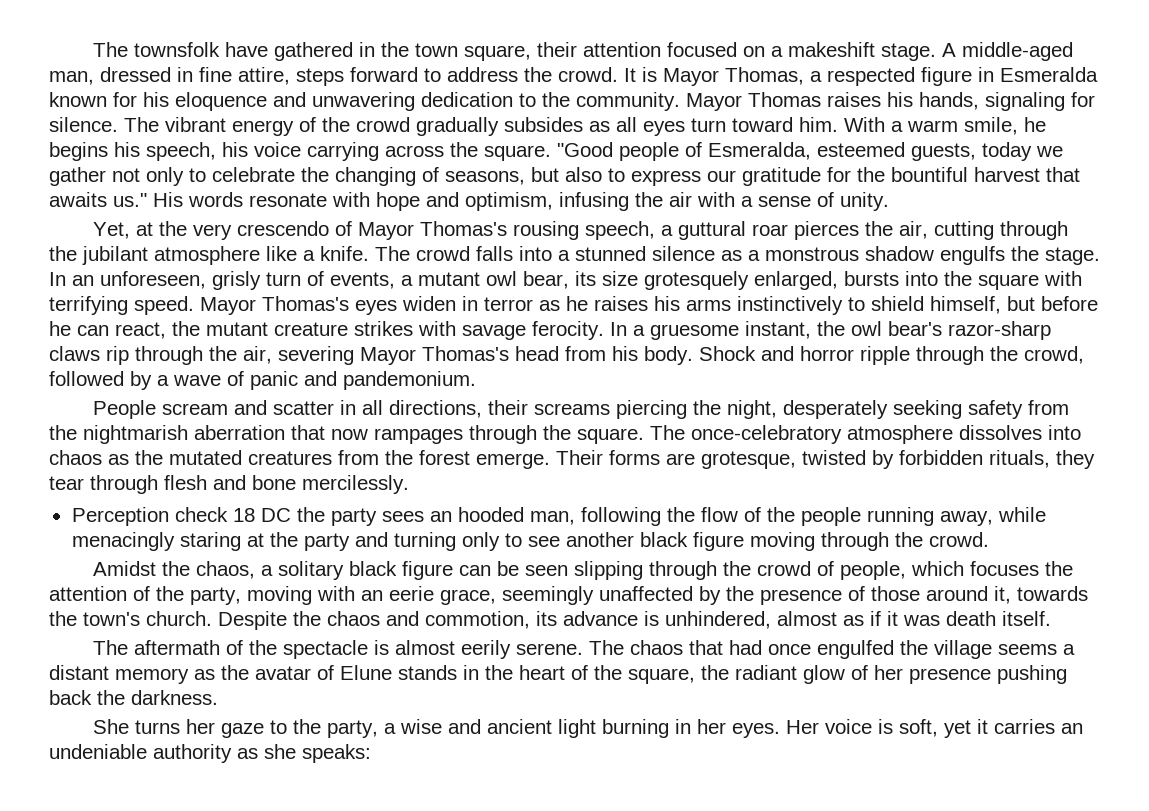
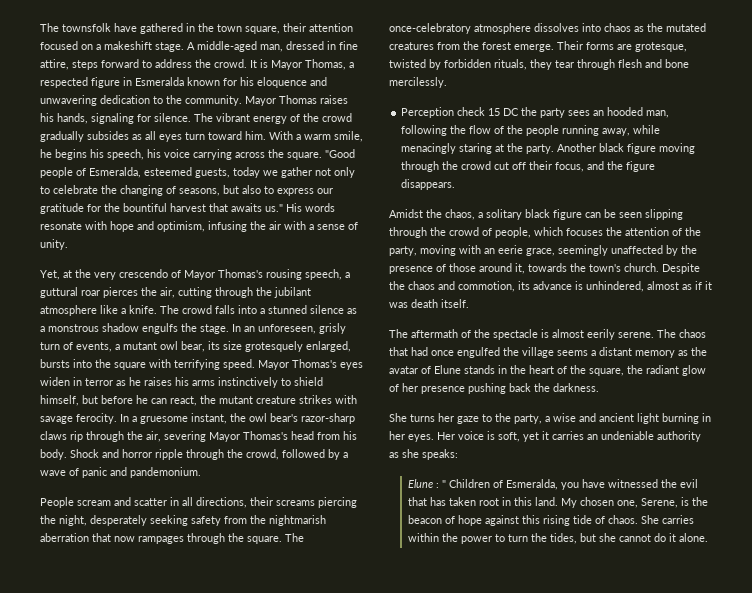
- Perception check 18 DC the party sees an hooded man, following the flow of the people running away, while menacingly staring at the party and turning only to see another black figure moving through the crowd.
+ Perception check 15 DC the party sees an hooded man, following the flow of the people running away, while menacingly staring at the party. Another black figure moving through the crowd cut off their focus, and the figure disappears.
+ Elune : " Children of Esmeralda, you have witnessed the evil that has taken root in this land. My chosen one, Serene, is the beacon of hope against this rising tide of chaos. She carries within the power to turn the tides, but she cannot do it alone.

